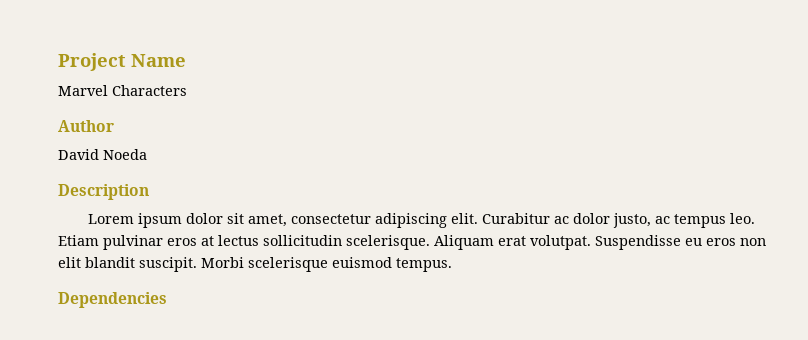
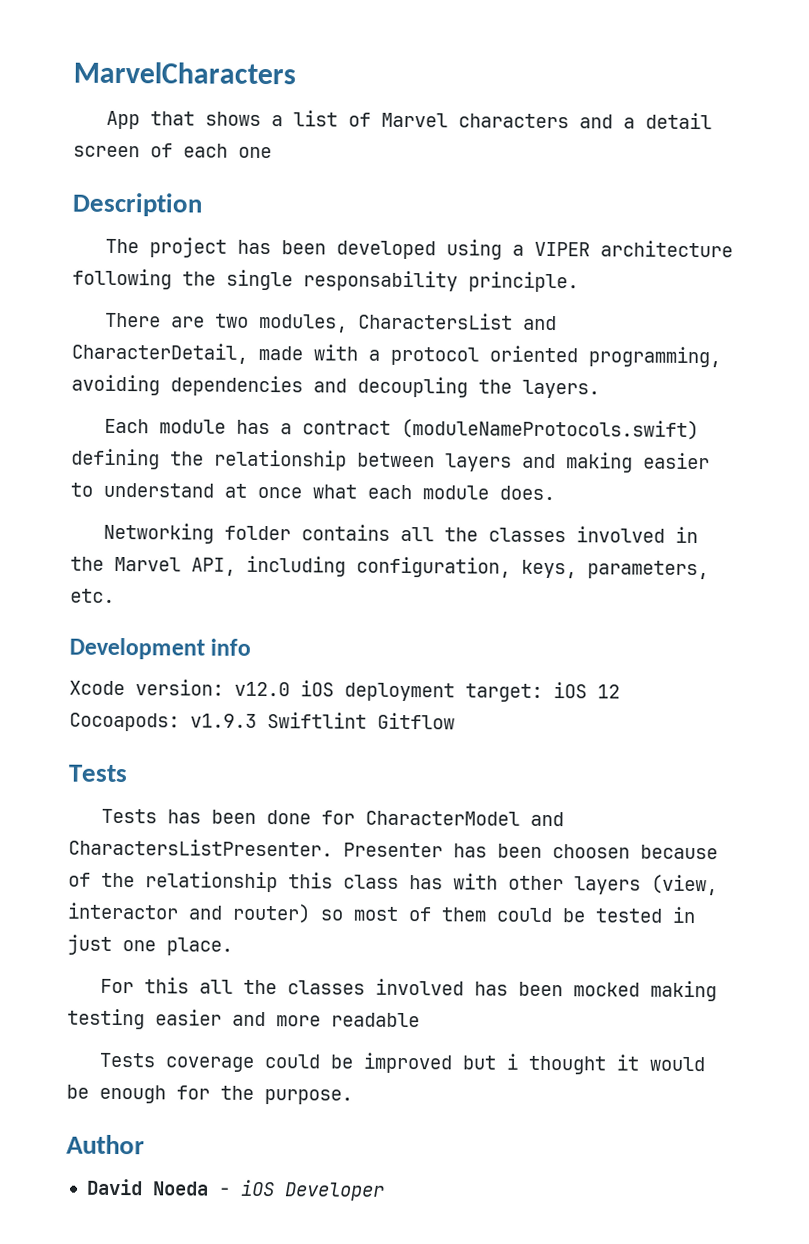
- Project Name
- Marvel Characters
+ MarvelCharacters
+ App that shows a list of Marvel characters and a detail screen of each one
+ Description
+ The project has been developed using a VIPER architecture following the single responsability principle.
+ There are two modules, CharactersList and CharacterDetail, made with a protocol oriented programming, avoiding dependencies and decoupling the layers.
+ Each module has a contract (moduleNameProtocols.swift) defining the relationship between layers and making easier to understand at once what each module does.
+ Networking folder contains all the classes involved in the Marvel API, including configuration, keys, parameters, etc.
+ Development info
+ Xcode version: v12.0 iOS deployment target: iOS 12 Cocoapods: v1.9.3 Swiftlint Gitflow
+ Tests
+ Tests has been done for CharacterModel and CharactersListPresenter. Presenter has been choosen because of the relationship this class has with other layers (view, interactor and router) so most of them could be tested in just one place.
+ For this all the classes involved has been mocked making testing easier and more readable
+ Tests coverage could be improved but i thought it would be enough for the purpose.
  Author
- David Noeda
- Description
- Lorem ipsum dolor sit amet, consectetur adipiscing elit. Curabitur ac dolor justo, ac tempus leo. Etiam pulvinar eros at lectus sollicitudin scelerisque. Aliquam erat volutpat. Suspendisse eu eros non elit blandit suscipit. Morbi scelerisque euismod tempus.
- Dependencies
+ David Noeda - iOS Developer

